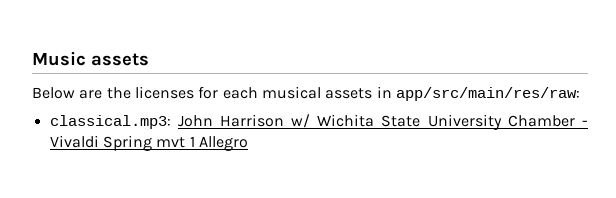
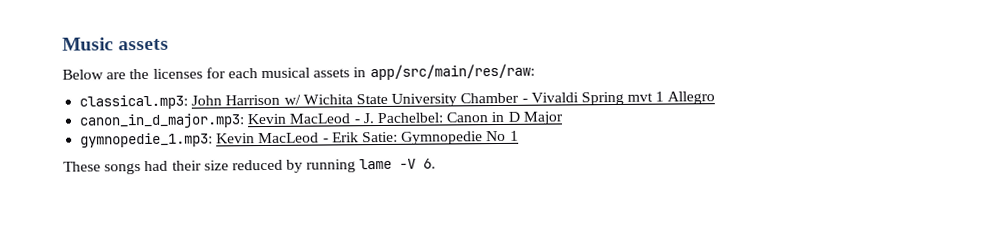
+ canon_in_d_major.mp3: Kevin MacLeod - J. Pachelbel: Canon in D Major
+ gymnopedie_1.mp3: Kevin MacLeod - Erik Satie: Gymnopedie No 1
+ These songs had their size reduced by running lame -V 6.

